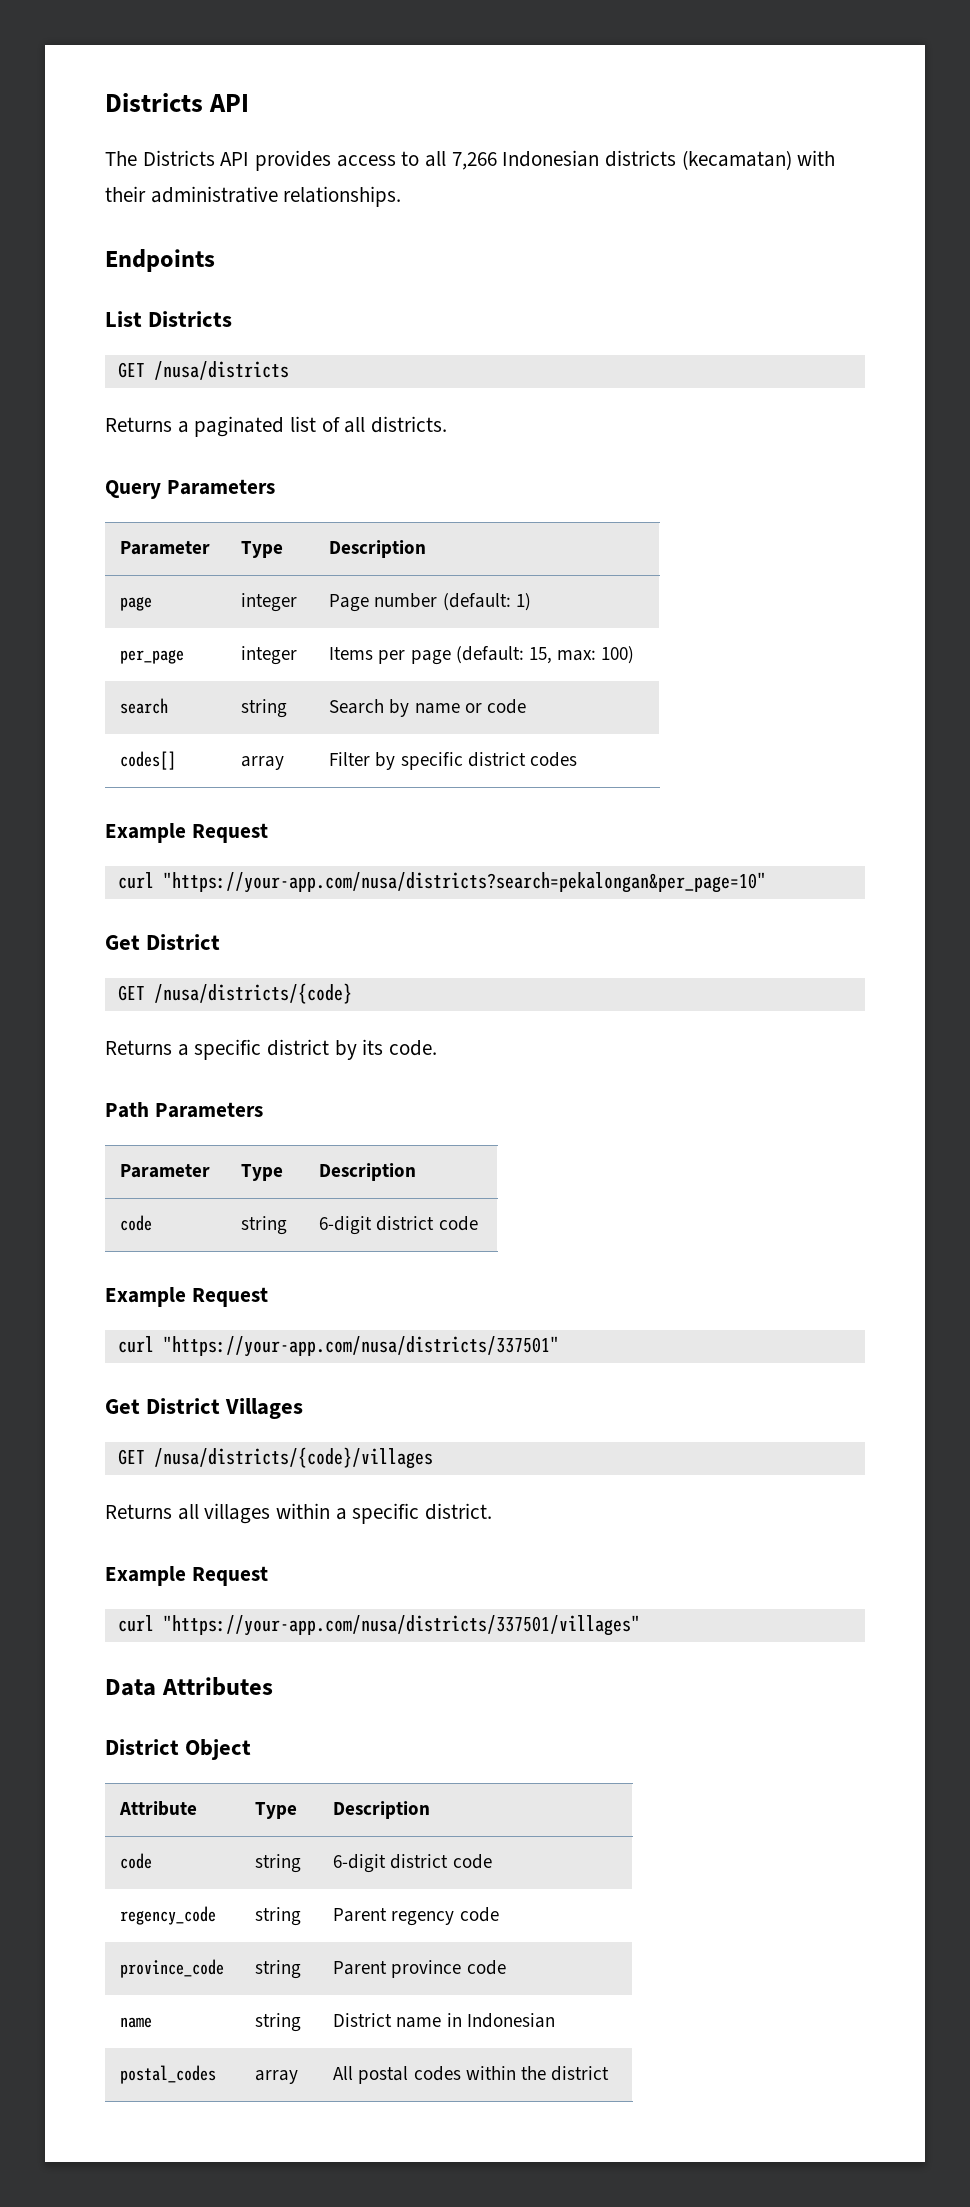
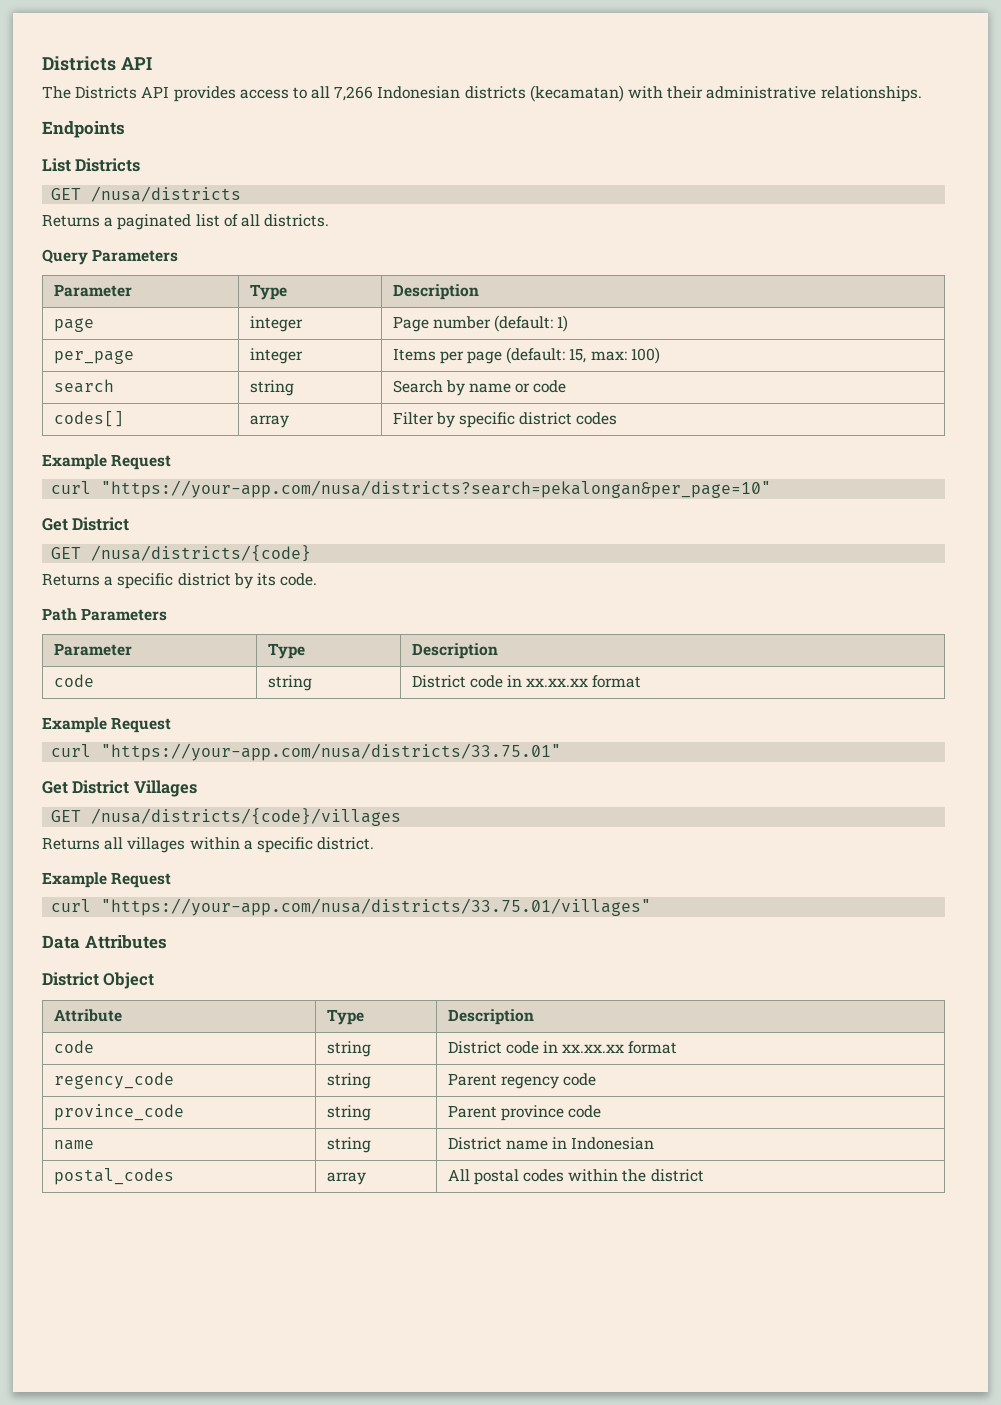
  Path Parameters
  Parameter | Type | Description
- code | string | 6-digit district code
+ code | string | District code in xx.xx.xx format
  Example Request
- curl "https://your-app.com/nusa/districts/337501"
+ curl "https://your-app.com/nusa/districts/33.75.01"
- curl "https://your-app.com/nusa/districts/337501/villages"
+ curl "https://your-app.com/nusa/districts/33.75.01/villages"
  Attribute | Type | Description
- code | string | 6-digit district code
+ code | string | District code in xx.xx.xx format

